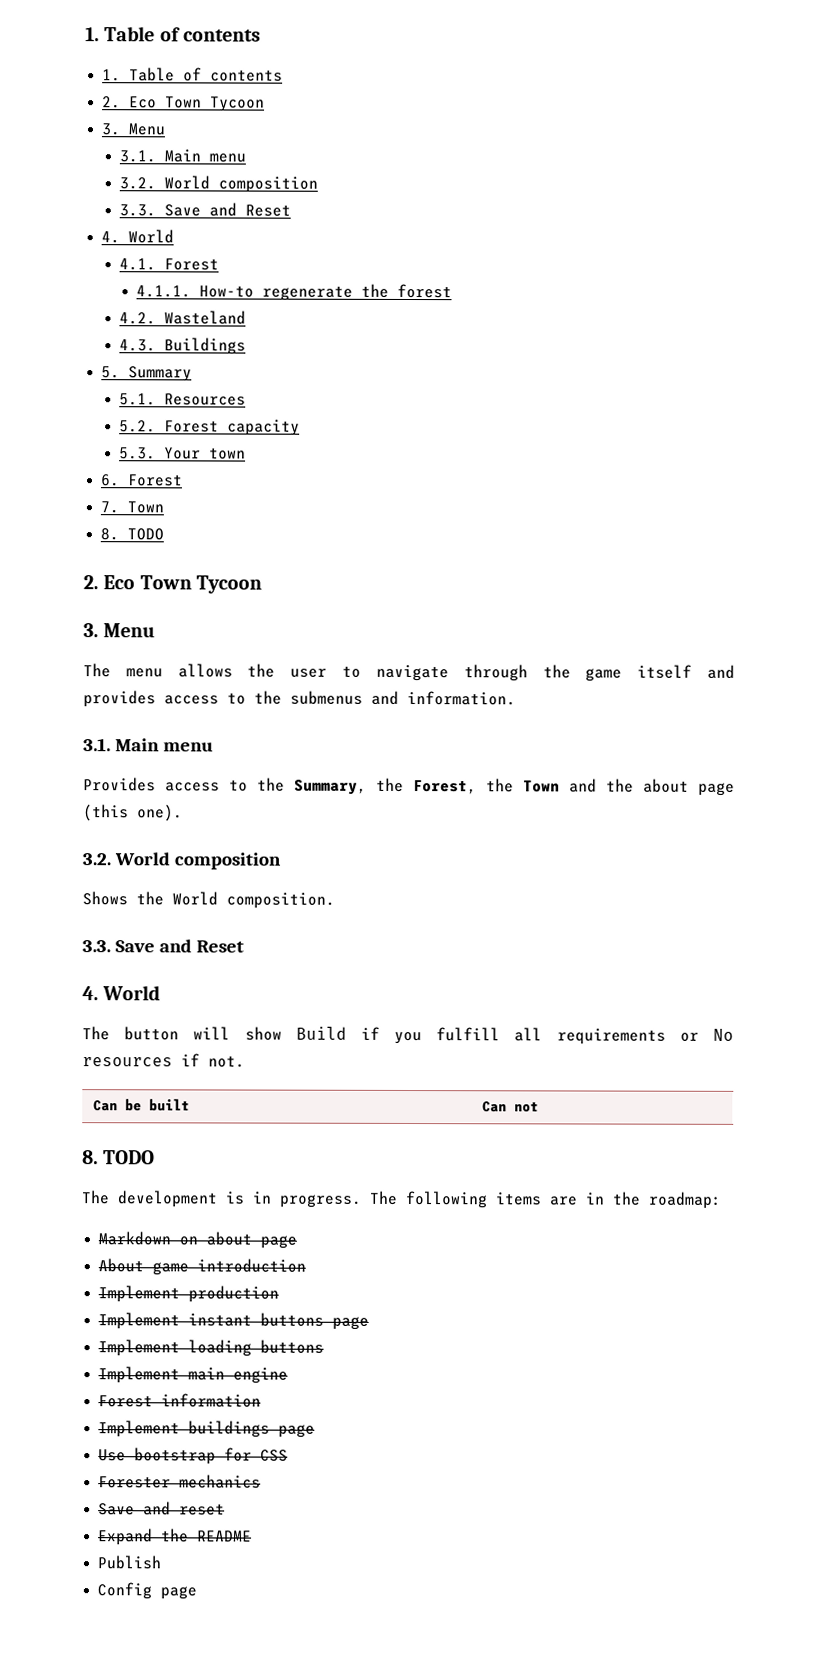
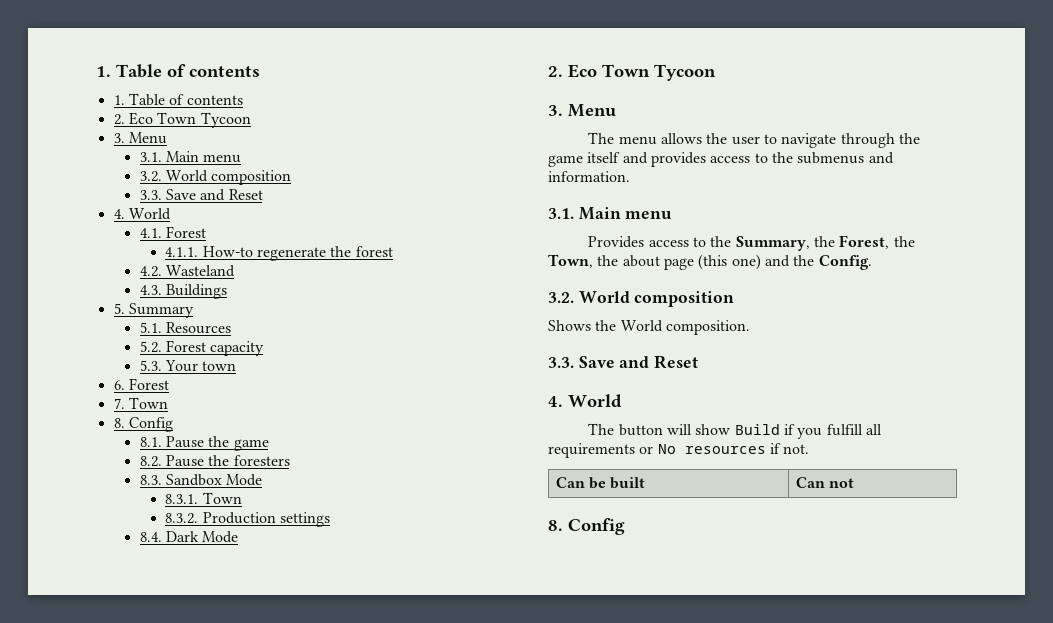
  7. Town
- 8. TODO
+ 8. Config
+ 8.1. Pause the game
+ 8.2. Pause the foresters
+ 8.3. Sandbox Mode
+ 8.3.1. Town
+ 8.3.2. Production settings
+ 8.4. Dark Mode
- Provides access to the Summary, the Forest, the Town and the about page (this one).
+ Provides access to the Summary, the Forest, the Town, the about page (this one) and the Config.
  Can be built | Can not
- 8. TODO
- The development is in progress. The following items are in the roadmap:
- Markdown on about page
- About game introduction
- Implement production
- Implement instant buttons page
- Implement loading buttons
- Implement main engine
- Forest information
- Implement buildings page
- Use bootstrap for CSS
- Forester mechanics
- Save and reset
- Expand the README
- Publish
- Config page
+ 8. Config

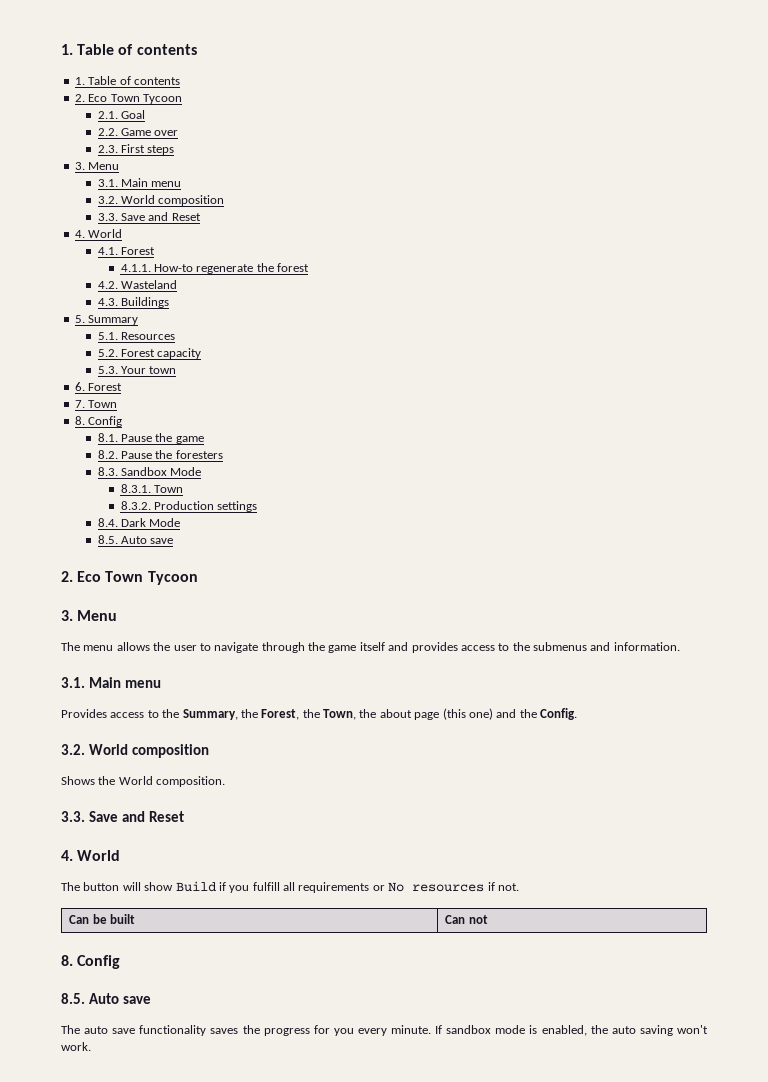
+ 2.1. Goal
+ 2.2. Game over
+ 2.3. First steps
  8.4. Dark Mode
+ 8.5. Auto save
  Can be built | Can not
  8. Config
+ 8.5. Auto save
+ The auto save functionality saves the progress for you every minute. If sandbox mode is enabled, the auto saving won't work.

